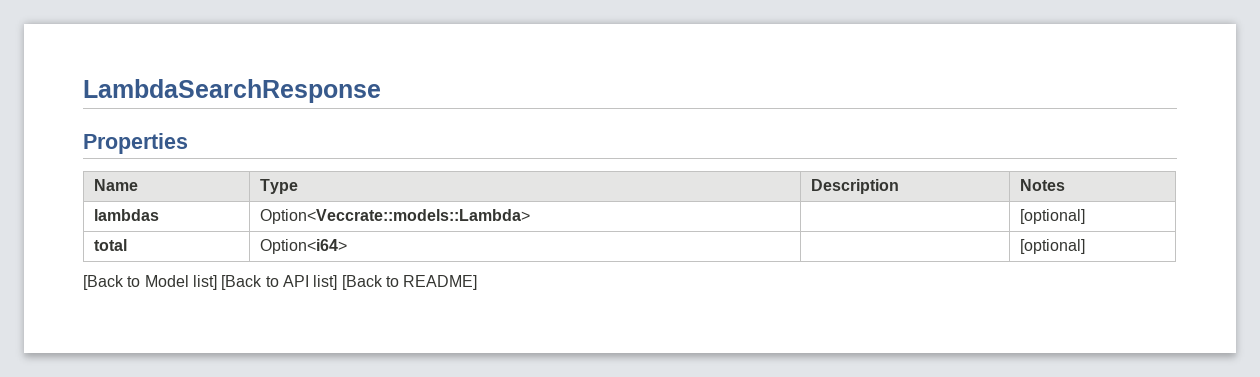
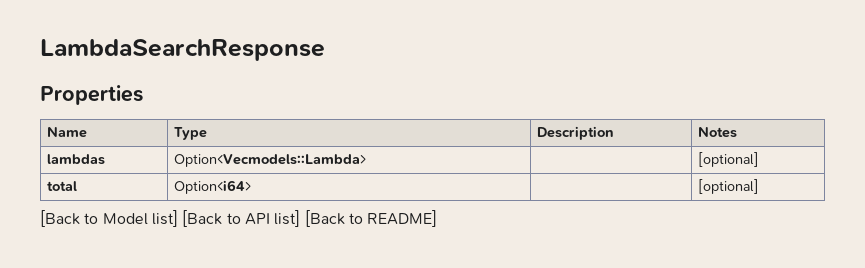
- lambdas | Option<Veccrate::models::Lambda> | | [optional]
+ lambdas | Option<Vecmodels::Lambda> | | [optional]

